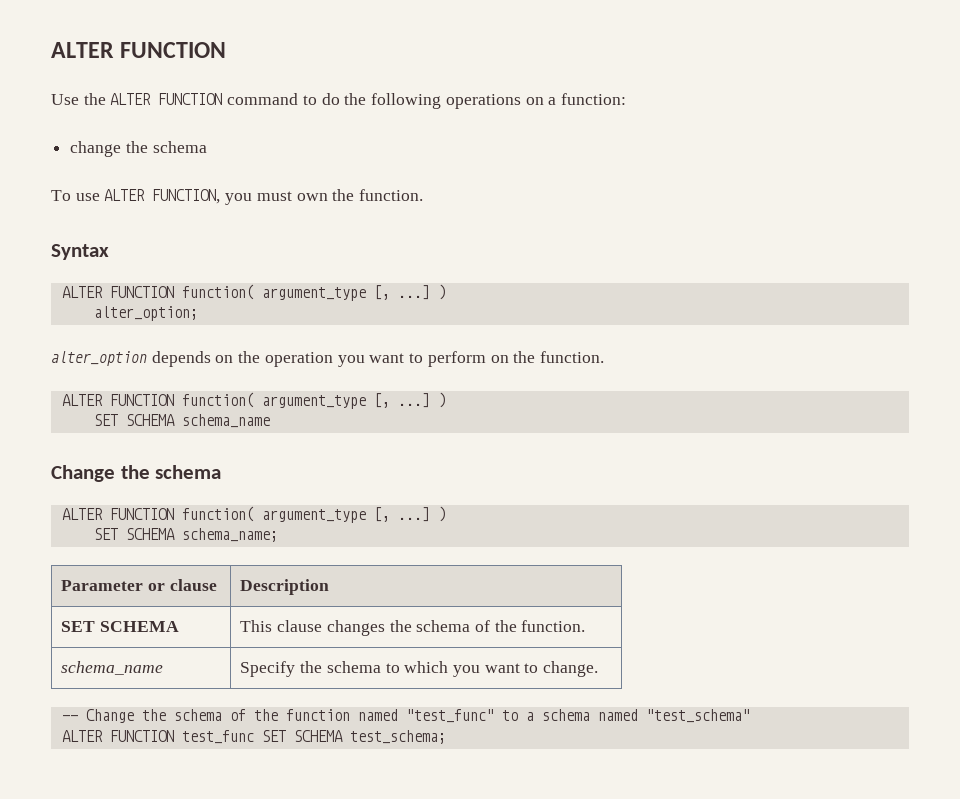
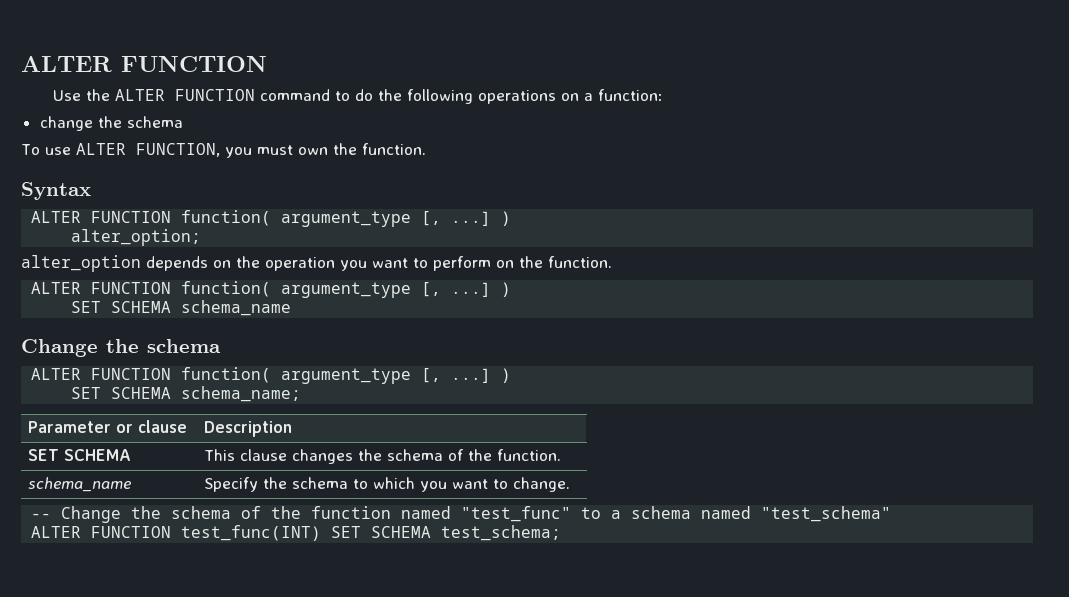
- ALTER FUNCTION test_func SET SCHEMA test_schema;
+ ALTER FUNCTION test_func(INT) SET SCHEMA test_schema;

